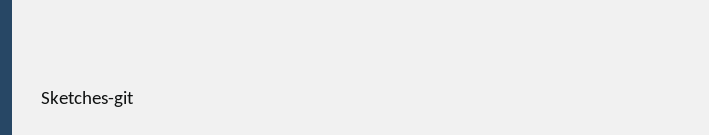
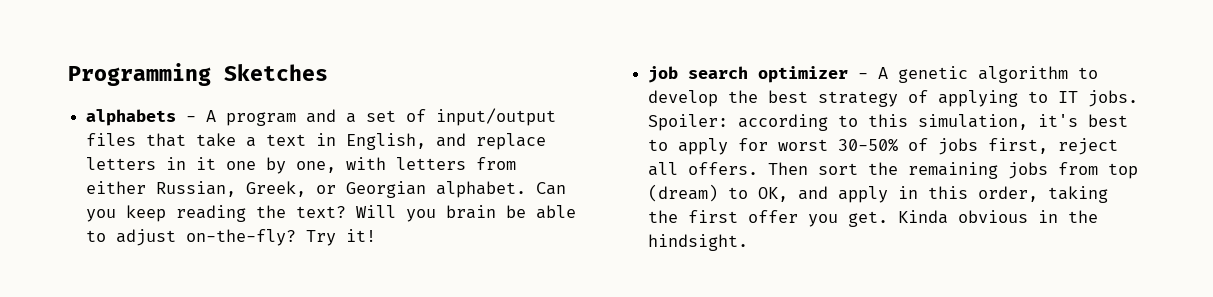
- Sketches-git
+ Programming Sketches
+ alphabets - A program and a set of input/output files that take a text in English, and replace letters in it one by one, with letters from either Russian, Greek, or Georgian alphabet. Can you keep reading the text? Will you brain be able to adjust on-the-fly? Try it!
+ job search optimizer - A genetic algorithm to develop the best strategy of applying to IT jobs. Spoiler: according to this simulation, it's best to apply for worst 30-50% of jobs first, reject all offers. Then sort the remaining jobs from top (dream) to OK, and apply in this order, taking the first offer you get. Kinda obvious in the hindsight.

